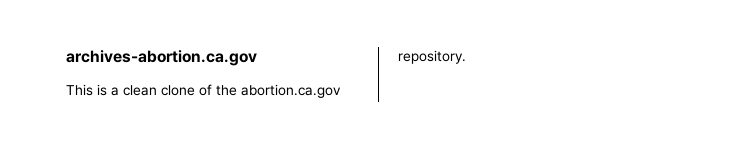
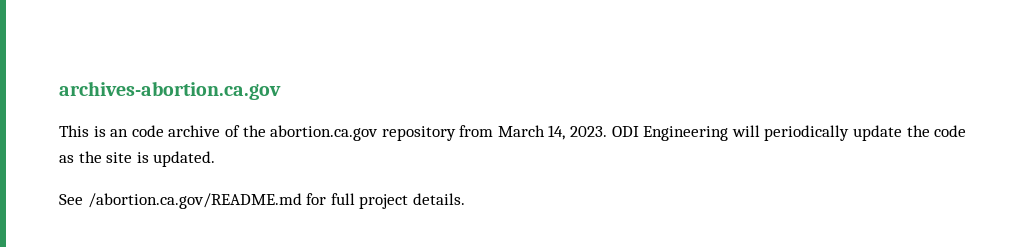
- This is a clean clone of the abortion.ca.gov repository.
+ This is an code archive of the abortion.ca.gov repository from March 14, 2023. ODI Engineering will periodically update the code as the site is updated.
+ See /abortion.ca.gov/README.md for full project details.

